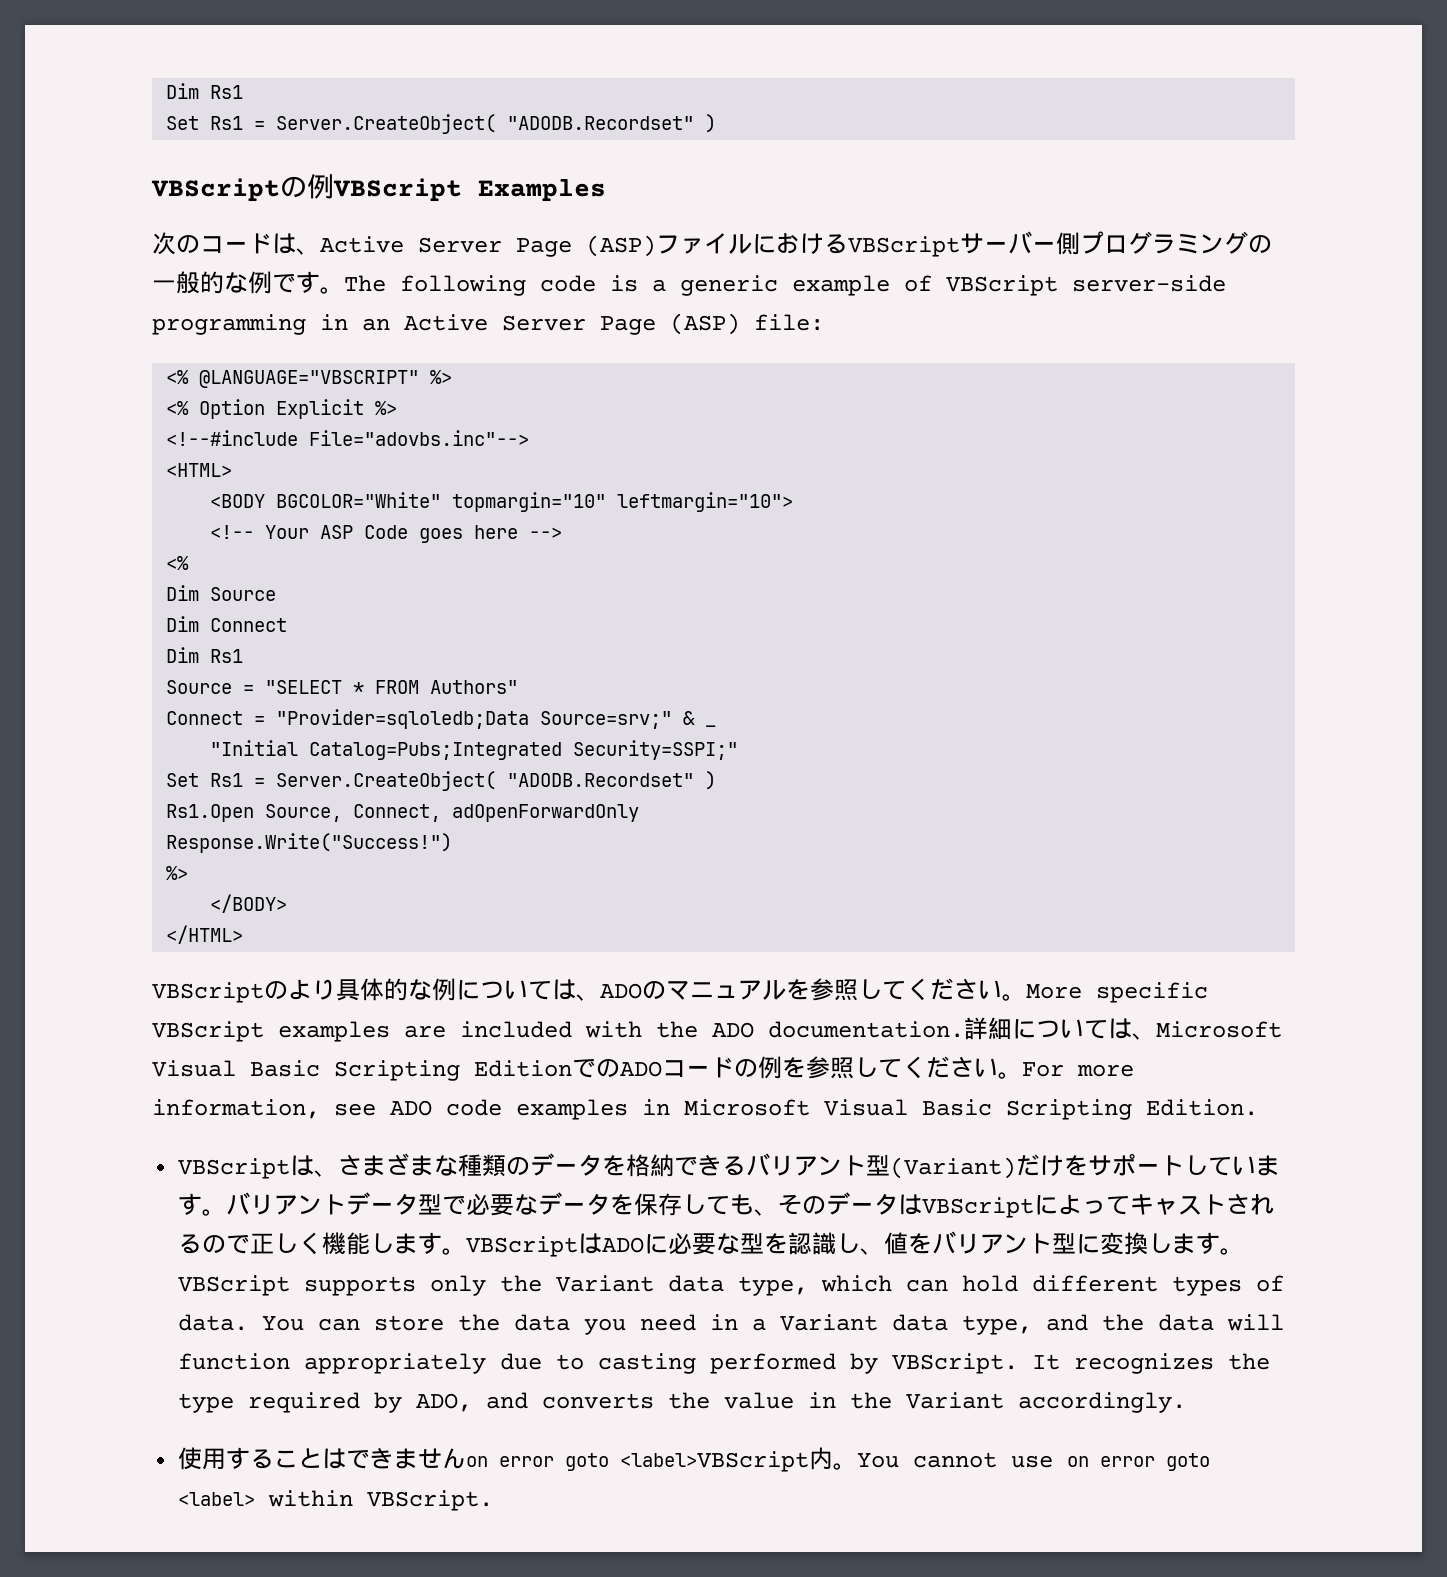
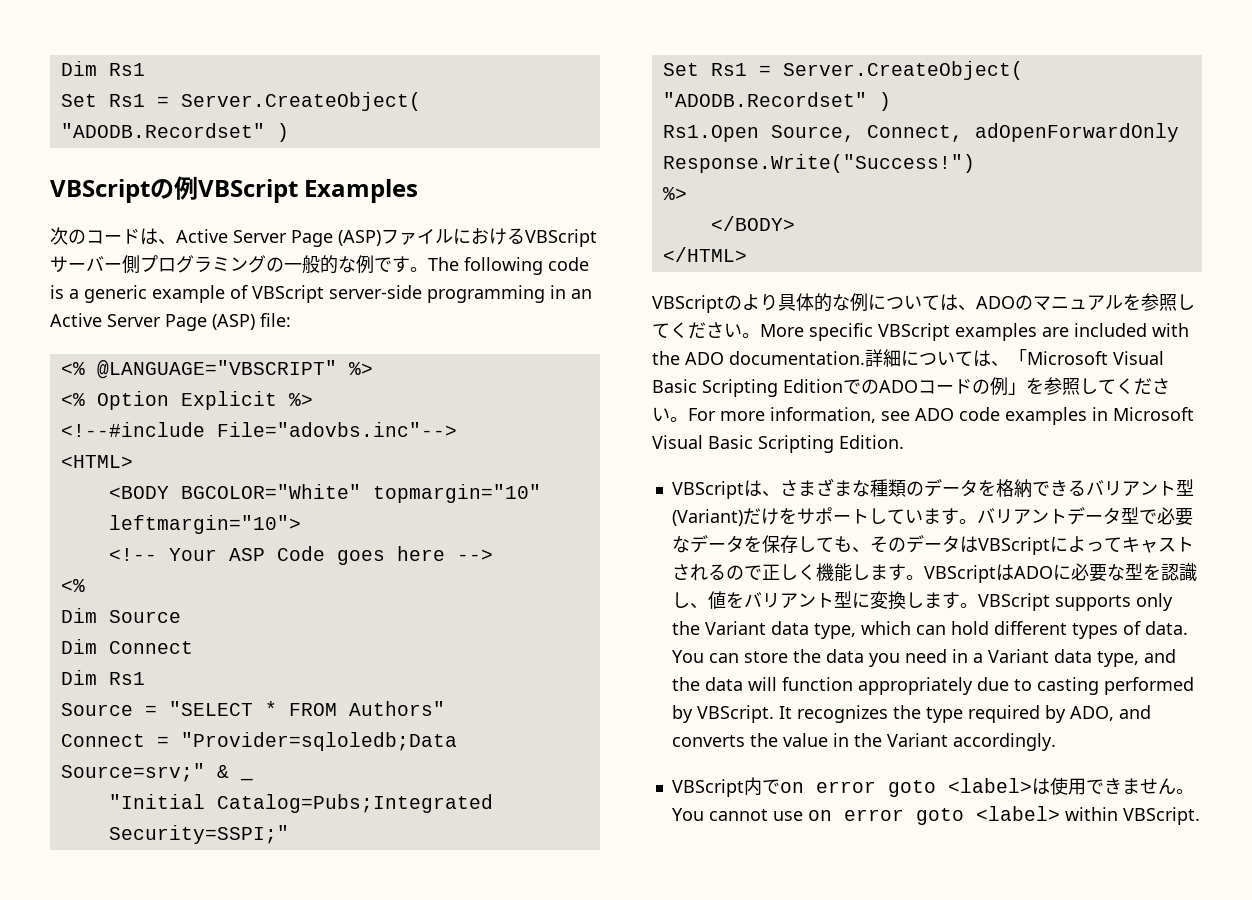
- 詳細については、Microsoft Visual Basic Scripting EditionでのADOコードの例を参照してください。
+ 詳細については、「Microsoft Visual Basic Scripting EditionでのADOコードの例」を参照してください。
- 使用することはできませんon error goto <label>VBScript内。
+ VBScript内でon error goto <label>は使用できません。

